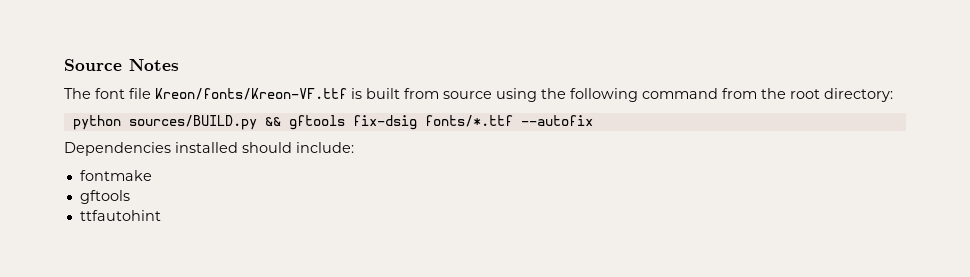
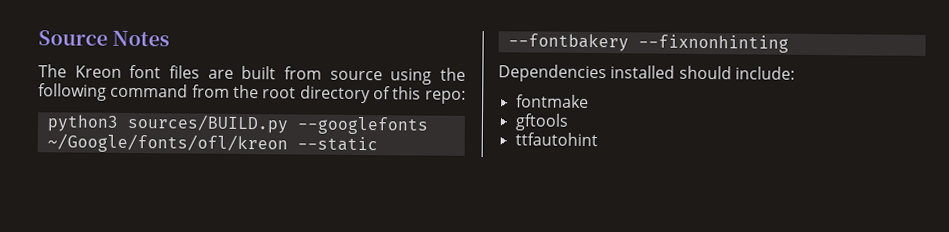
- The font file Kreon/fonts/Kreon-VF.ttf is built from source using the following command from the root directory:
- python sources/BUILD.py && gftools fix-dsig fonts/*.ttf --autofix
+ The Kreon font files are built from source using the following command from the root directory of this repo:
+ python3 sources/BUILD.py --googlefonts ~/Google/fonts/ofl/kreon --static --fontbakery --fixnonhinting

